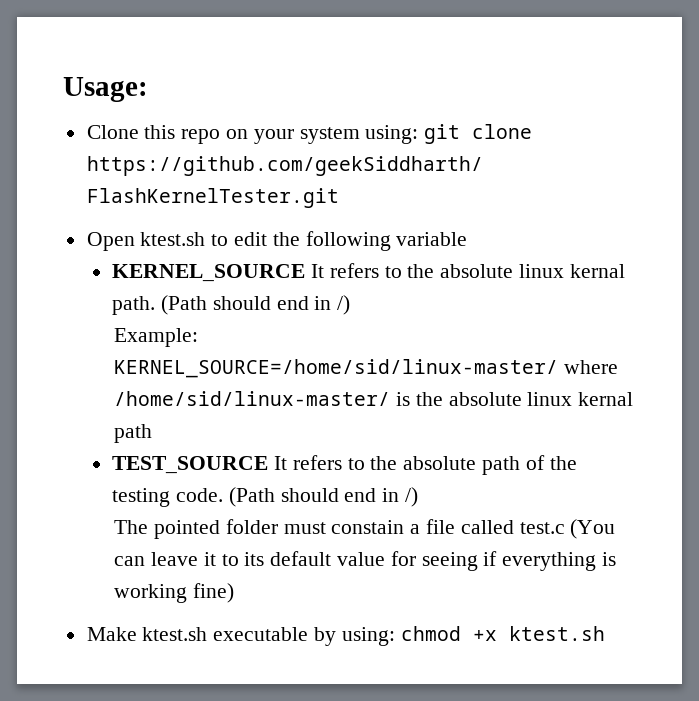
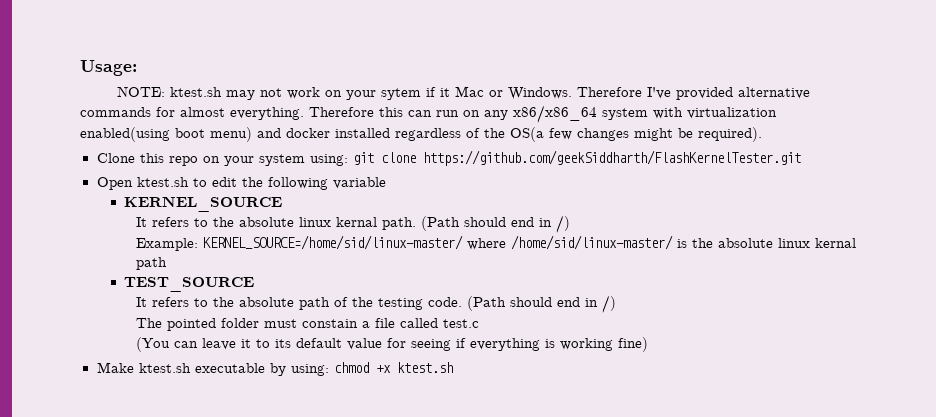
+ NOTE: ktest.sh may not work on your sytem if it Mac or Windows. Therefore I've provided alternative commands for almost everything. Therefore this can run on any x86/x86_64 system with virtualization enabled(using boot menu) and docker installed regardless of the OS(a few changes might be required).
- KERNEL_SOURCE It refers to the absolute linux kernal path.
+ KERNEL_SOURCE
+ It refers to the absolute linux kernal path.
- TEST_SOURCE It refers to the absolute path of the testing code.
+ TEST_SOURCE
+ It refers to the absolute path of the testing code.
- The pointed folder must constain a file called test.c (You can leave it to its default value for seeing if everything is working fine)
+ The pointed folder must constain a file called test.c
+ (You can leave it to its default value for seeing if everything is working fine)

